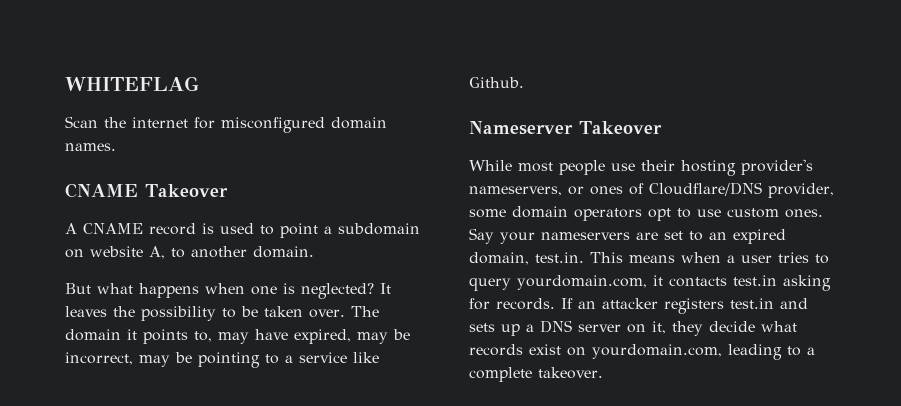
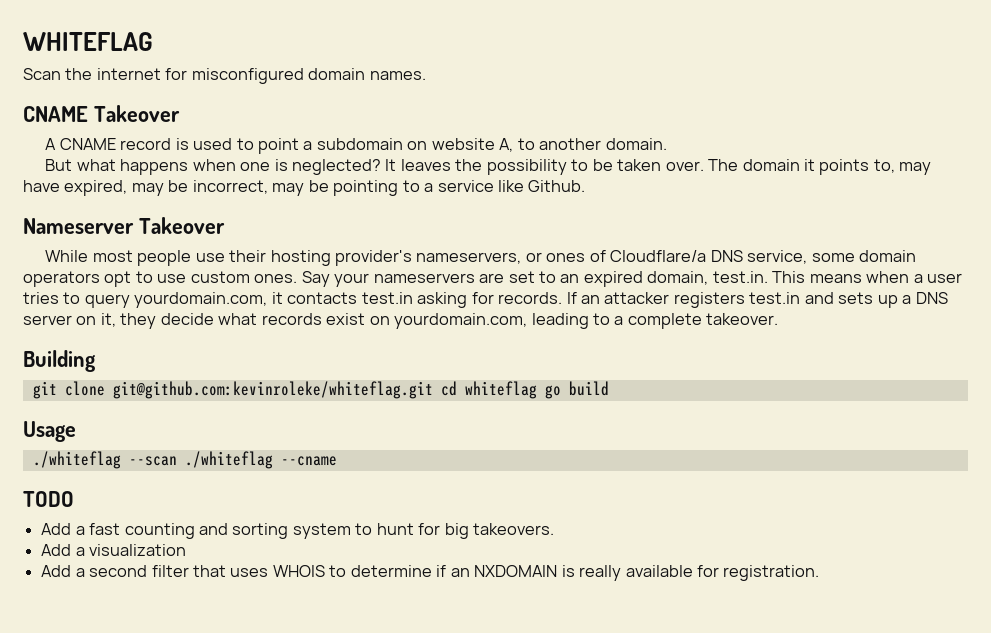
- While most people use their hosting provider's nameservers, or ones of Cloudflare/DNS provider, some domain operators opt to use custom ones.
+ While most people use their hosting provider's nameservers, or ones of Cloudflare/a DNS service, some domain operators opt to use custom ones.
+ Building
+ git clone git@github.com:kevinroleke/whiteflag.git cd whiteflag go build
+ Usage
+ ./whiteflag --scan ./whiteflag --cname
+ TODO
+ Add a fast counting and sorting system to hunt for big takeovers.
+ Add a visualization
+ Add a second filter that uses WHOIS to determine if an NXDOMAIN is really available for registration.

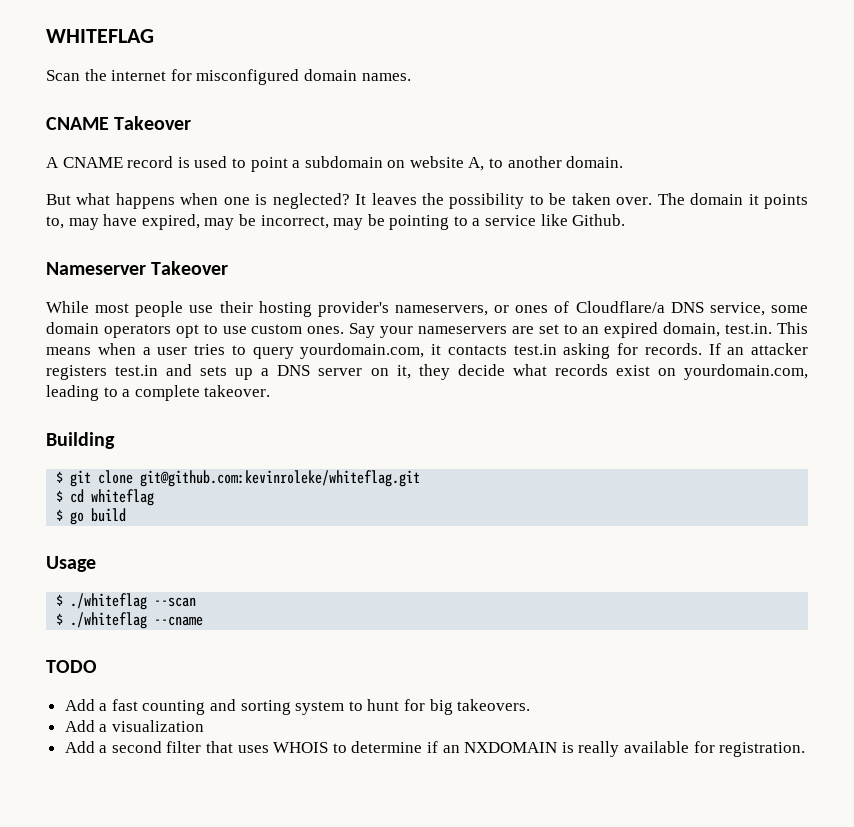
- git clone git@github.com:kevinroleke/whiteflag.git cd whiteflag go build
+ $ git clone git@github.com:kevinroleke/whiteflag.git
+ $ cd whiteflag
+ $ go build
- ./whiteflag --scan ./whiteflag --cname
+ $ ./whiteflag --scan
+ $ ./whiteflag --cname

